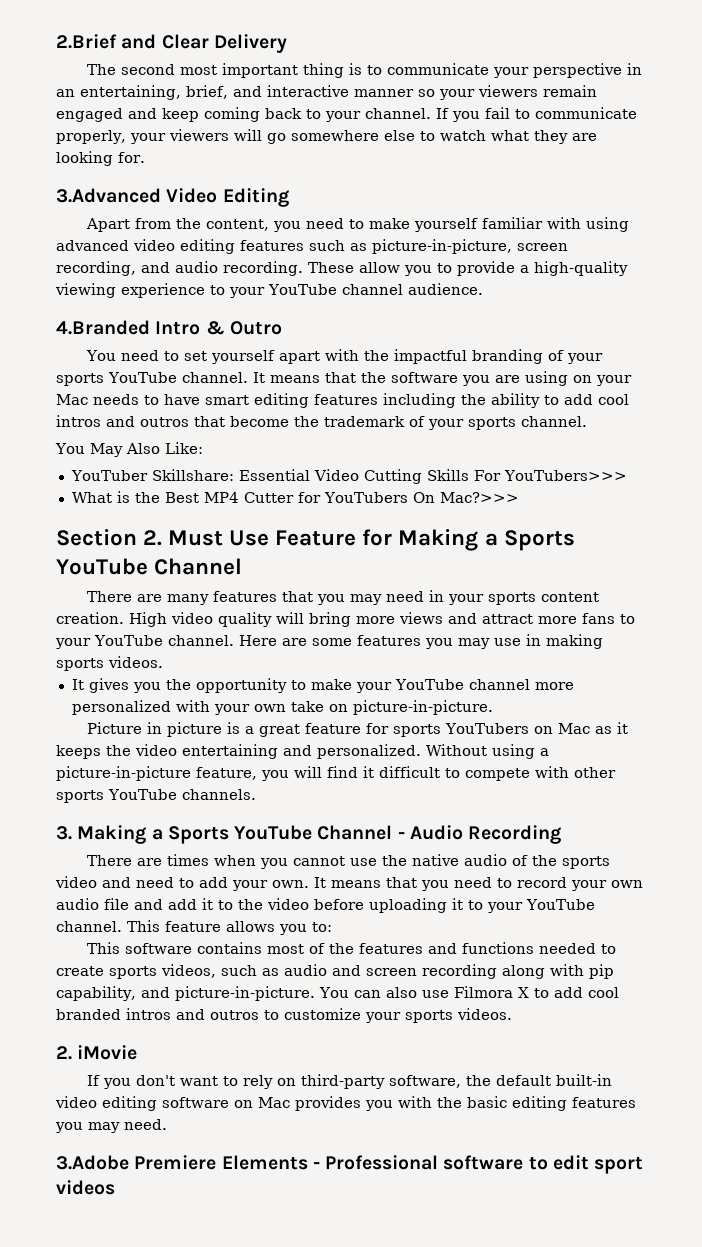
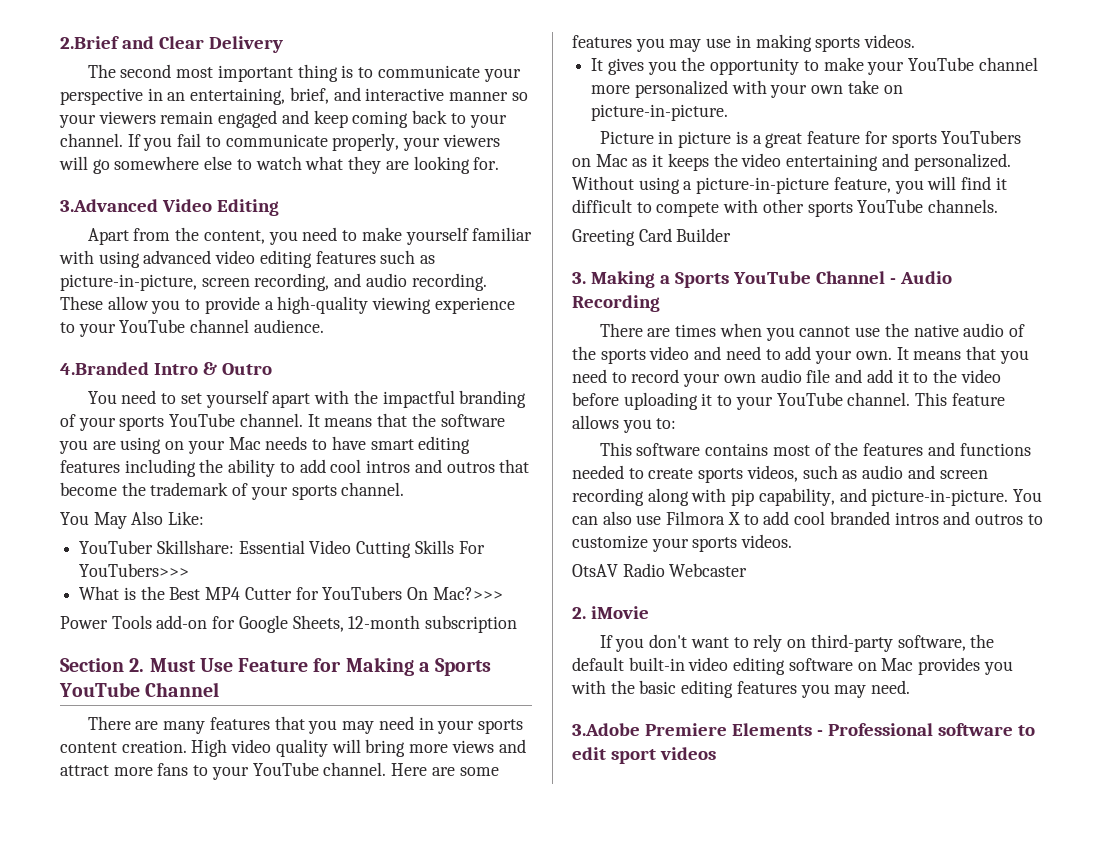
+ Power Tools add-on for Google Sheets, 12-month subscription
+ Greeting Card Builder
+ OtsAV Radio Webcaster

